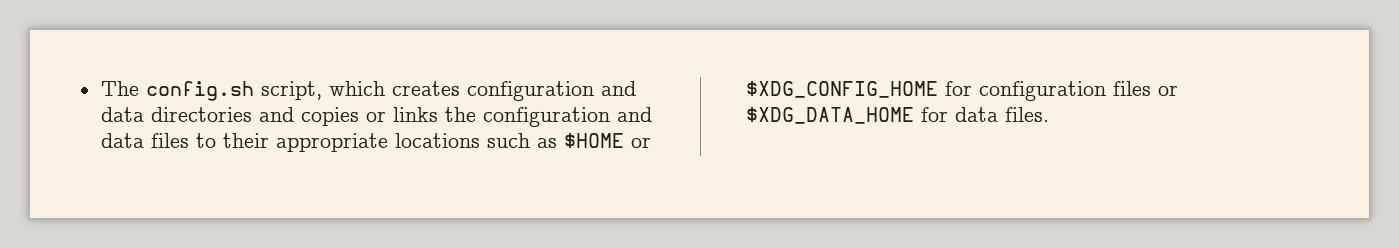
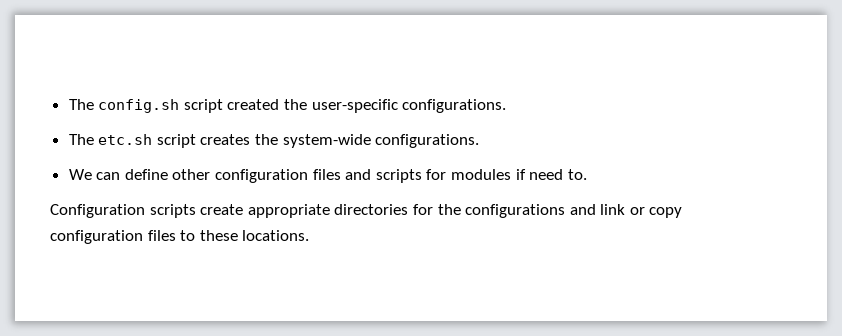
- The config.sh script, which creates configuration and data directories and copies or links the configuration and data files to their appropriate locations such as $HOME or $XDG_CONFIG_HOME for configuration files or $XDG_DATA_HOME for data files.
+ The config.sh script created the user-specific configurations.
+ The etc.sh script creates the system-wide configurations.
+ We can define other configuration files and scripts for modules if need to.
+ Configuration scripts create appropriate directories for the configurations and link or copy configuration files to these locations.

